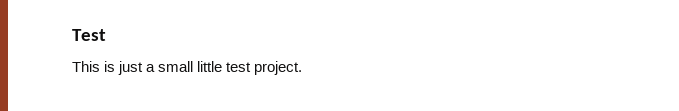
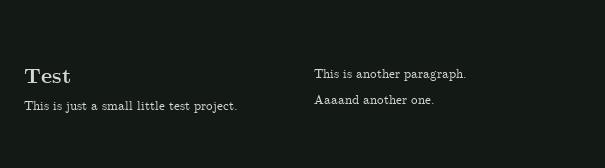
+ This is another paragraph.
+ Aaaand another one.

